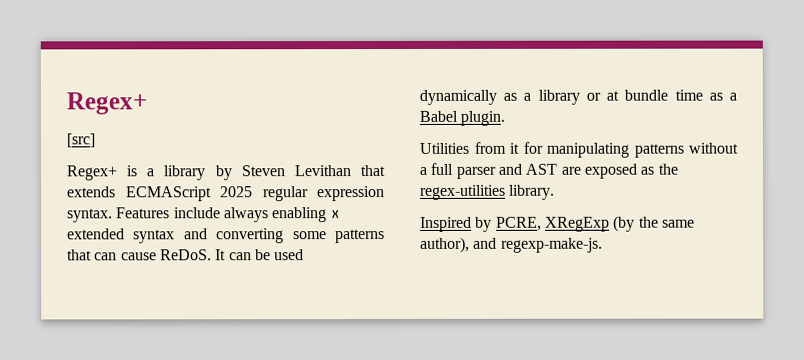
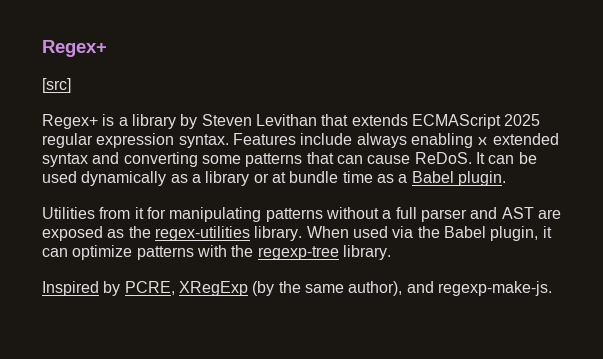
+ When used via the Babel plugin, it can optimize patterns with the regexp-tree library.

